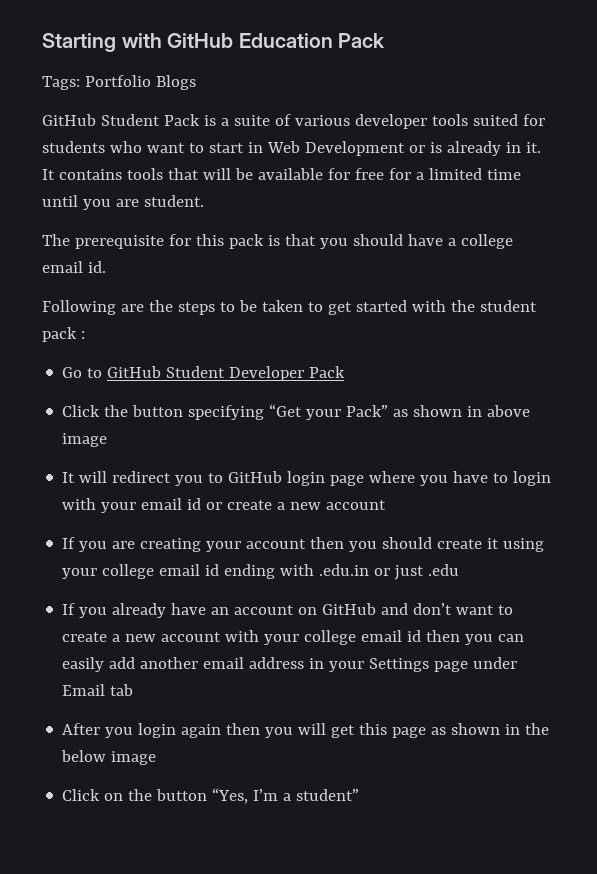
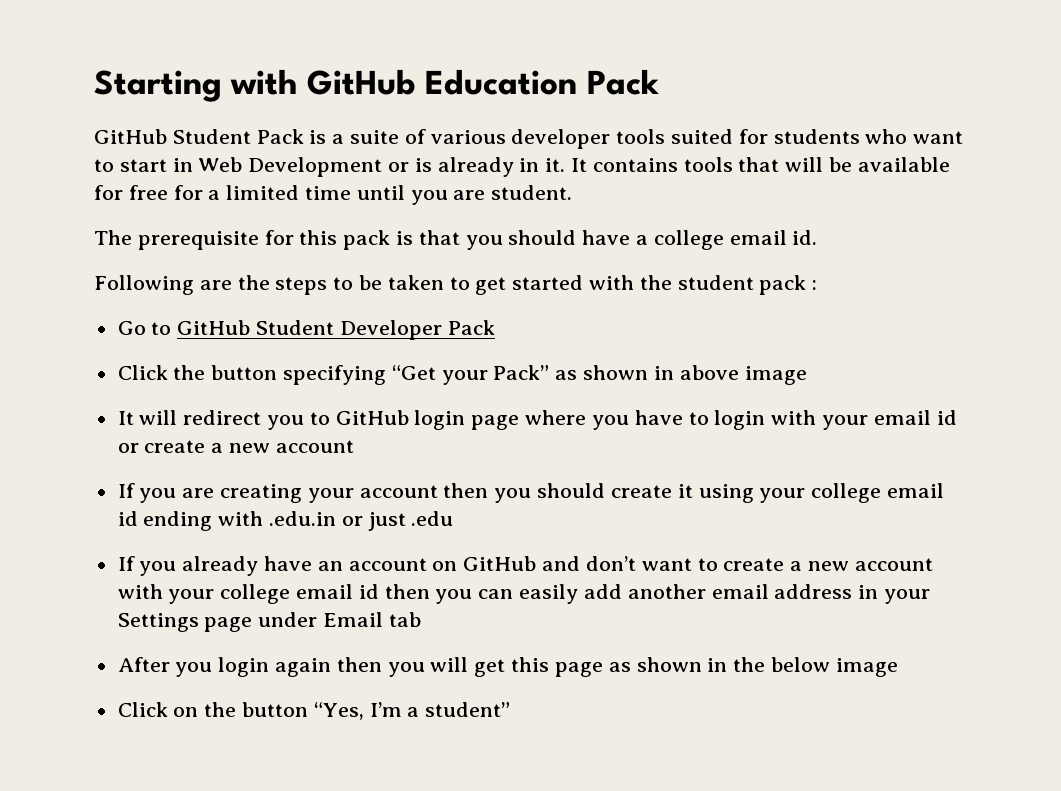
- Tags: Portfolio Blogs

